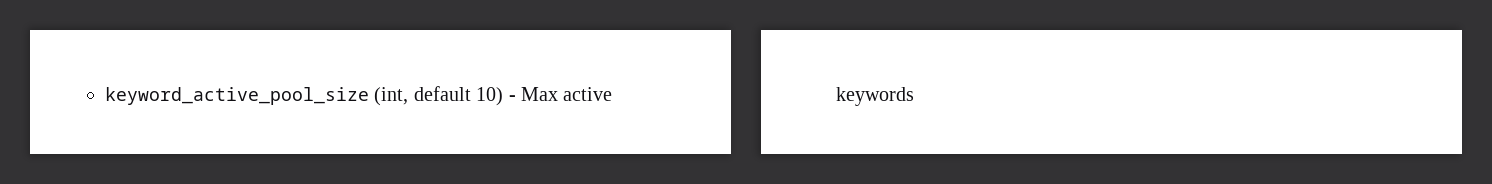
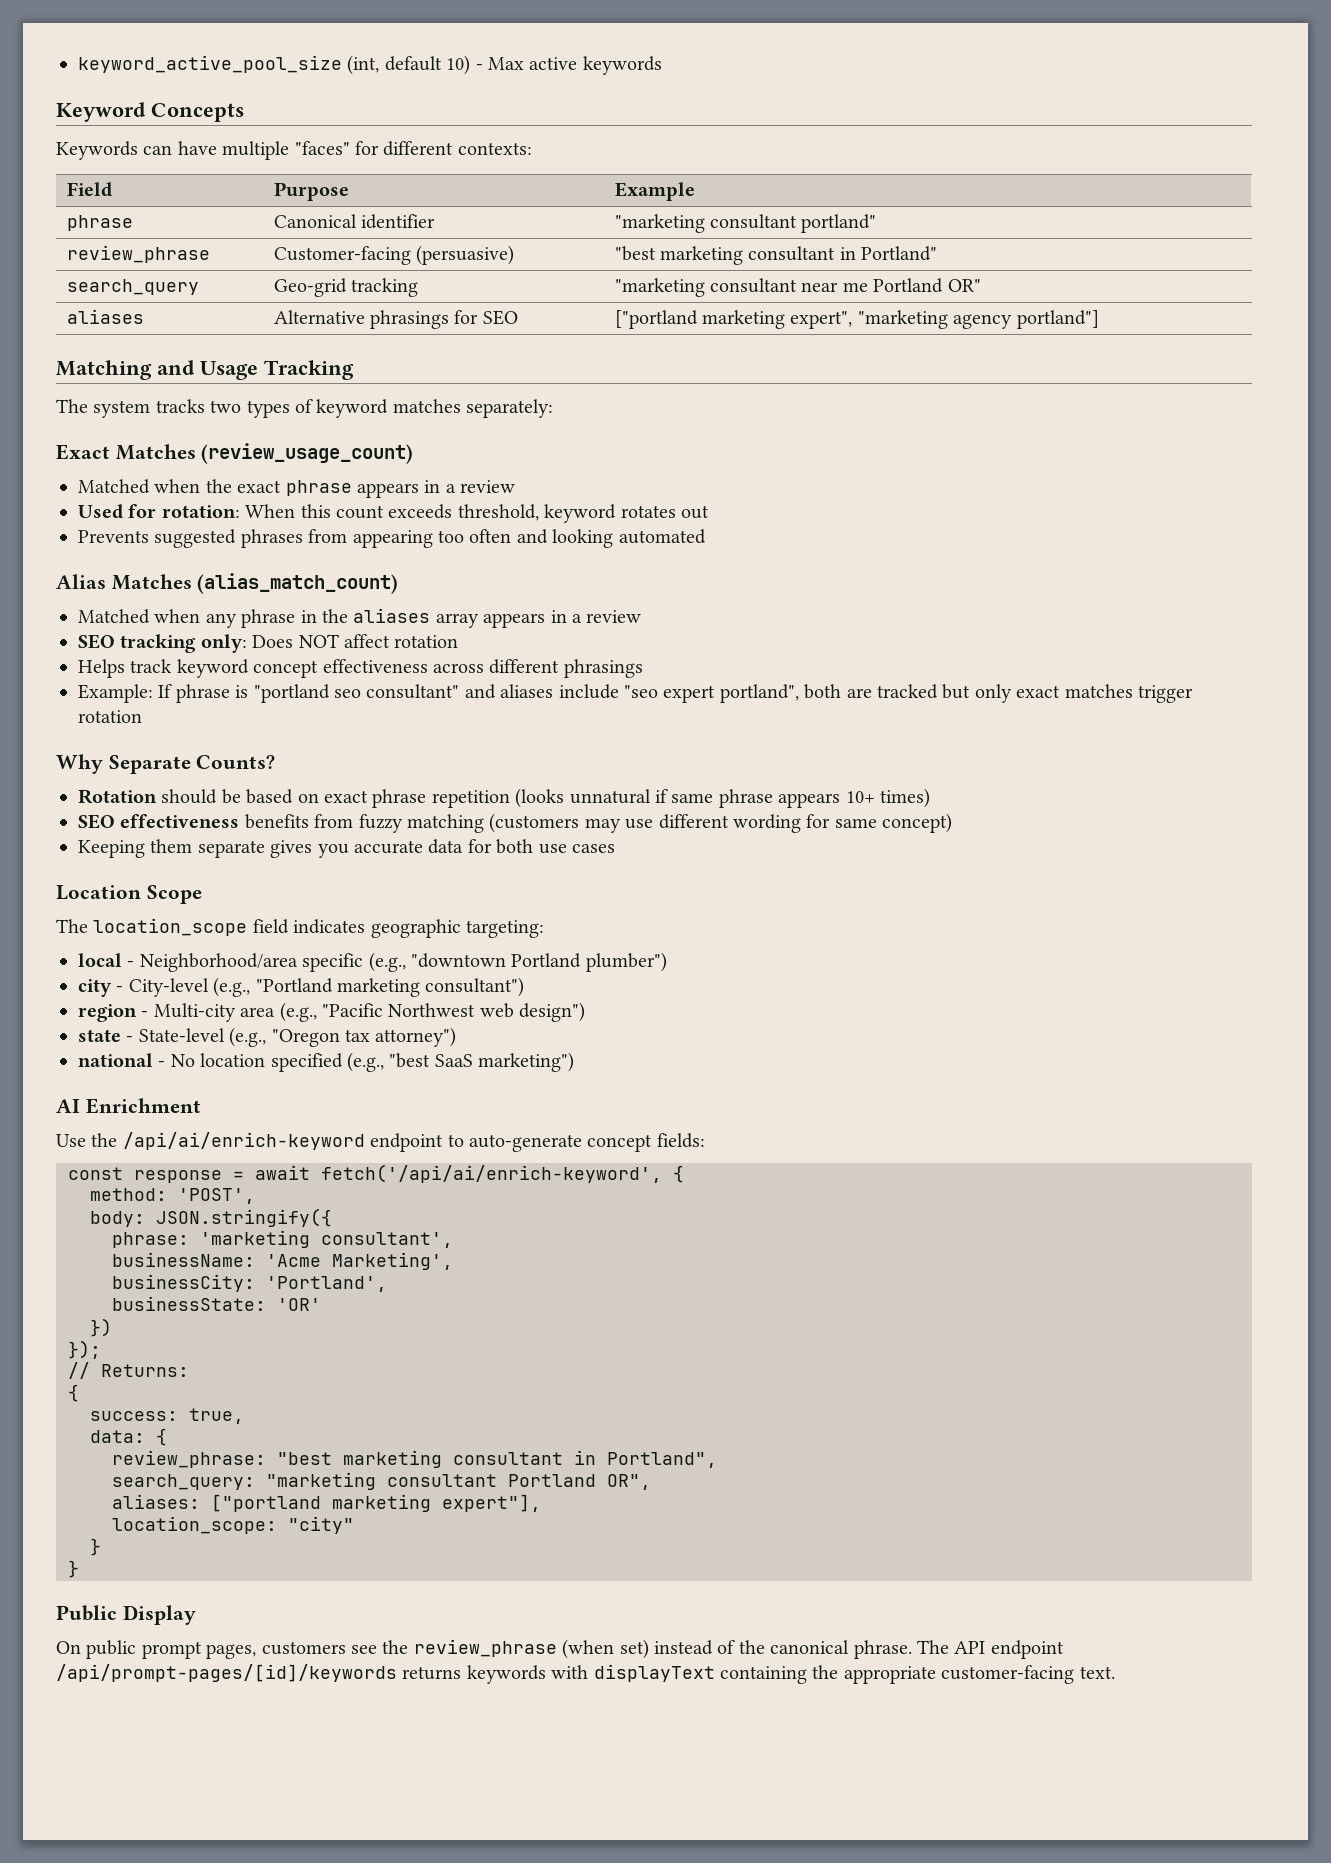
+ Keyword Concepts
+ Keywords can have multiple "faces" for different contexts:
+ Field | Purpose | Example
+ phrase | Canonical identifier | "marketing consultant portland"
+ review_phrase | Customer-facing (persuasive) | "best marketing consultant in Portland"
+ search_query | Geo-grid tracking | "marketing consultant near me Portland OR"
+ aliases | Alternative phrasings for SEO | ["portland marketing expert", "marketing agency portland"]
+ Matching and Usage Tracking
+ The system tracks two types of keyword matches separately:
+ Exact Matches (review_usage_count)
+ Matched when the exact phrase appears in a review
+ Used for rotation: When this count exceeds threshold, keyword rotates out
+ Prevents suggested phrases from appearing too often and looking automated
+ Alias Matches (alias_match_count)
+ Matched when any phrase in the aliases array appears in a review
+ SEO tracking only: Does NOT affect rotation
+ Helps track keyword concept effectiveness across different phrasings
+ Example: If phrase is "portland seo consultant" and aliases include "seo expert portland", both are tracked but only exact matches trigger rotation
+ Why Separate Counts?
+ Rotation should be based on exact phrase repetition (looks unnatural if same phrase appears 10+ times)
+ SEO effectiveness benefits from fuzzy matching (customers may use different wording for same concept)
+ Keeping them separate gives you accurate data for both use cases
+ Location Scope
+ The location_scope field indicates geographic targeting:
+ local - Neighborhood/area specific (e.g., "downtown Portland plumber")
+ city - City-level (e.g., "Portland marketing consultant")
+ region - Multi-city area (e.g., "Pacific Northwest web design")
+ state - State-level (e.g., "Oregon tax attorney")
+ national - No location specified (e.g., "best SaaS marketing")
+ AI Enrichment
+ Use the /api/ai/enrich-keyword endpoint to auto-generate concept fields:
+ const response = await fetch('/api/ai/enrich-keyword', {
+ method: 'POST',
+ body: JSON.stringify({
+ phrase: 'marketing consultant',
+ businessName: 'Acme Marketing',
+ businessCity: 'Portland',
+ businessState: 'OR'
+ })
+ });
+ // Returns:
+ {
+ success: true,
+ data: {
+ review_phrase: "best marketing consultant in Portland",
+ search_query: "marketing consultant Portland OR",
+ aliases: ["portland marketing expert"],
+ location_scope: "city"
+ }
+ }
+ Public Display
+ On public prompt pages, customers see the review_phrase (when set) instead of the canonical phrase. The API endpoint /api/prompt-pages/[id]/keywords returns keywords with displayText containing the appropriate customer-facing text.

